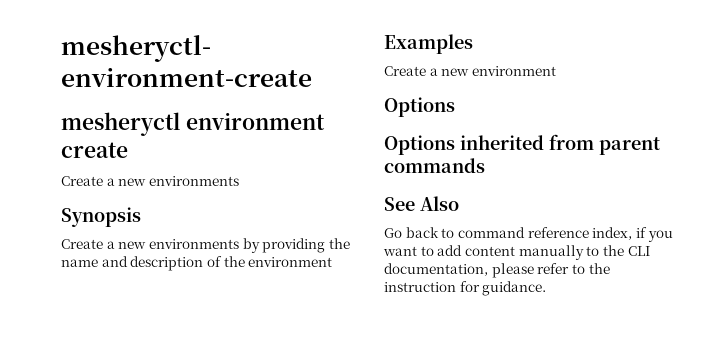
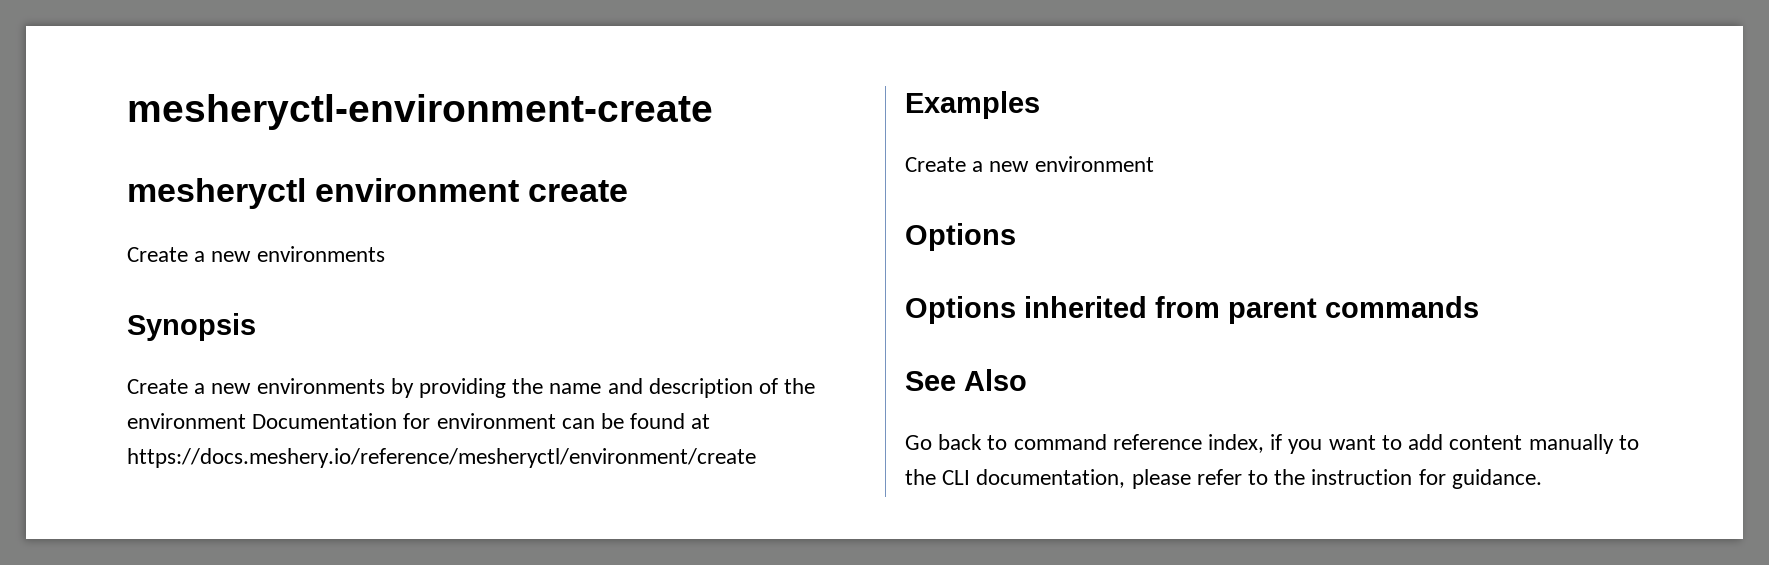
- Create a new environments by providing the name and description of the environment
+ Create a new environments by providing the name and description of the environment Documentation for environment can be found at https://docs.meshery.io/reference/mesheryctl/environment/create

